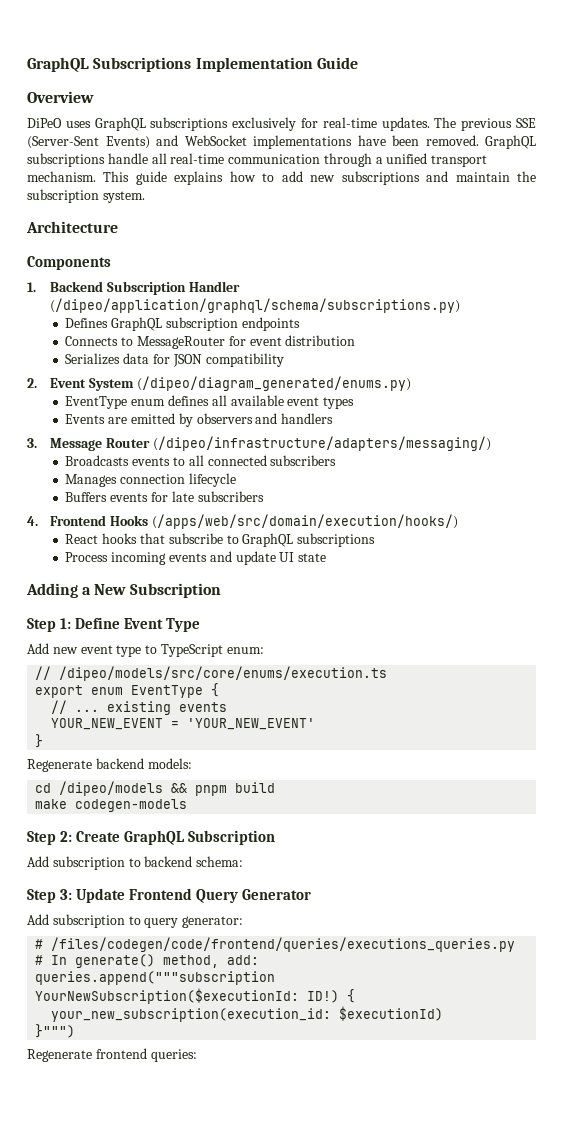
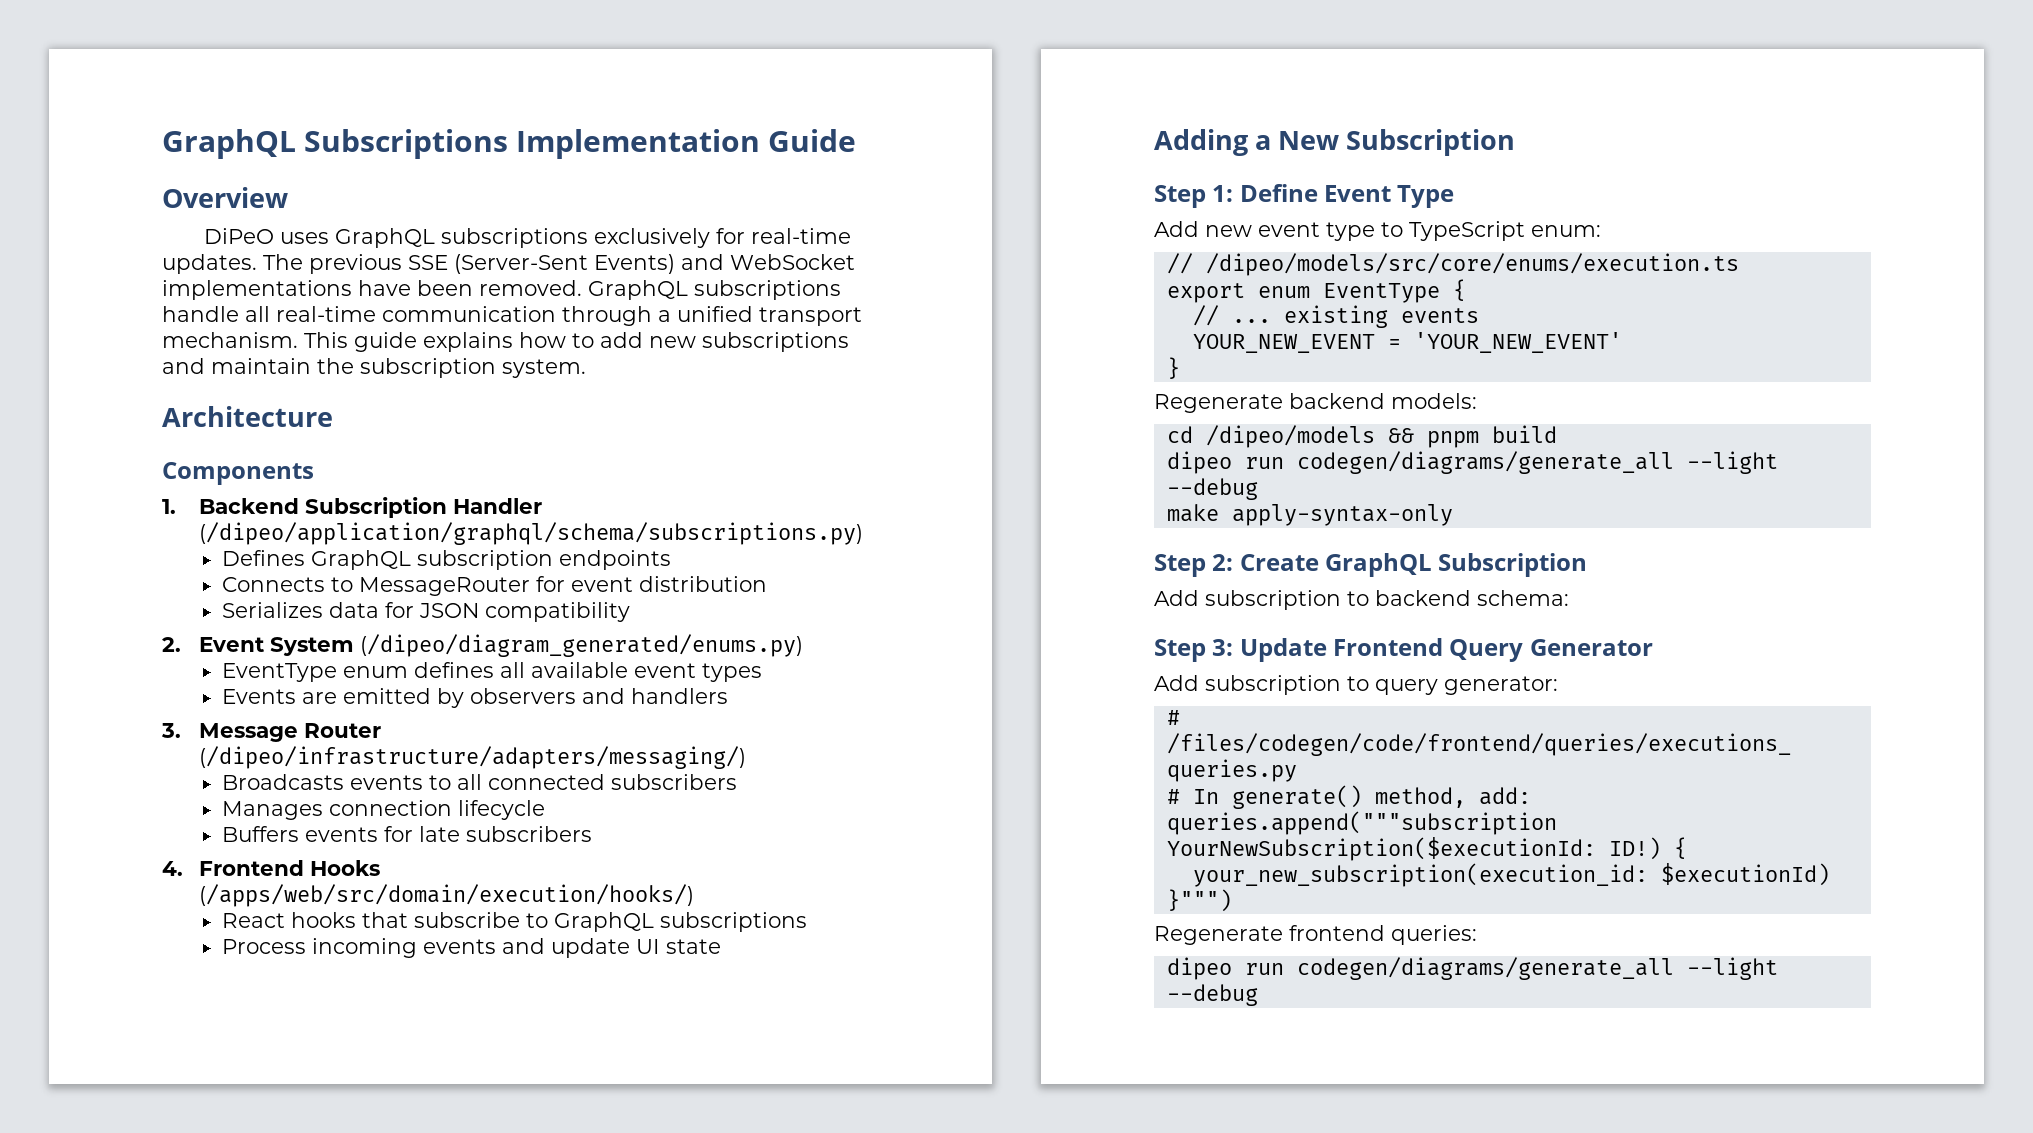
  cd /dipeo/models && pnpm build
+ dipeo run codegen/diagrams/generate_all --light --debug
- make codegen-models
+ make apply-syntax-only
  Regenerate frontend queries:
+ dipeo run codegen/diagrams/generate_all --light --debug

